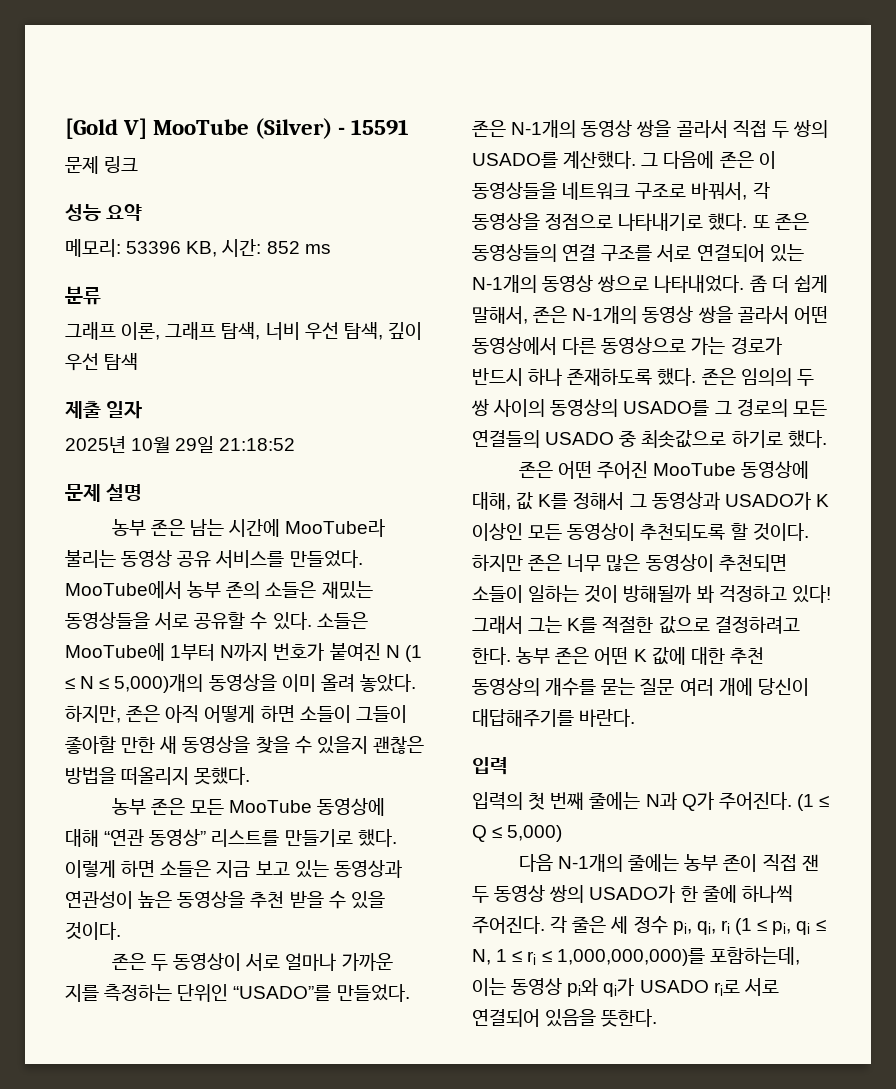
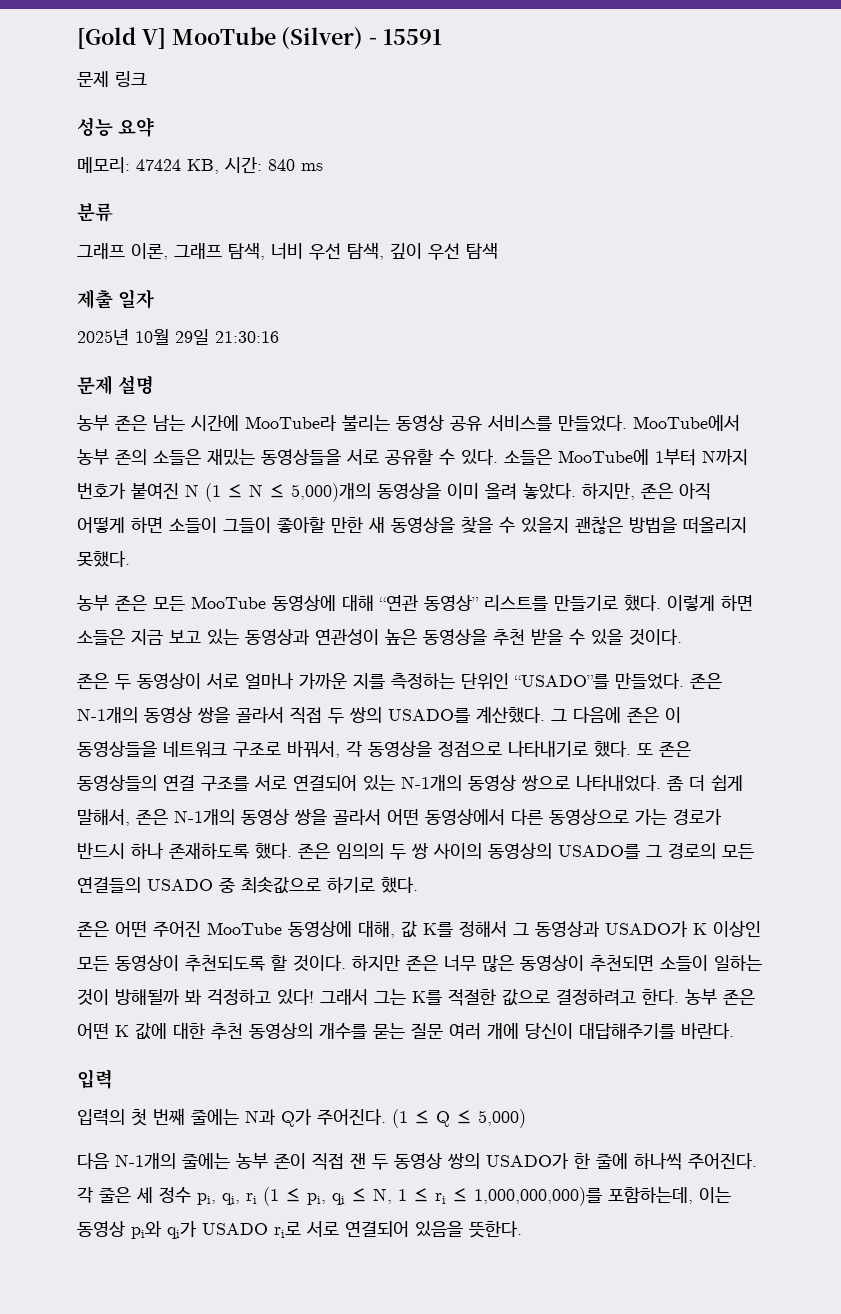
- 메모리: 53396 KB, 시간: 852 ms
+ 메모리: 47424 KB, 시간: 840 ms
- 2025년 10월 29일 21:18:52
+ 2025년 10월 29일 21:30:16

